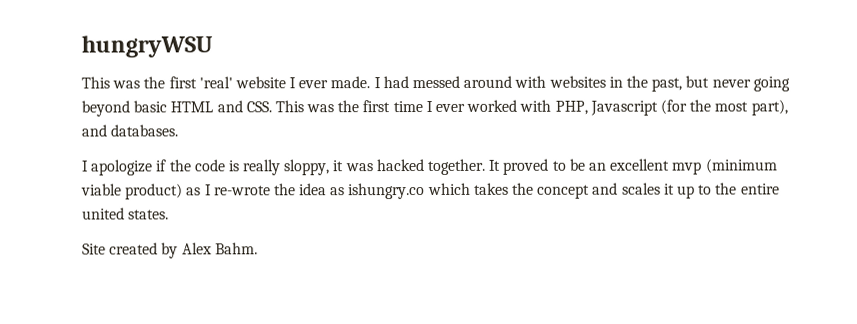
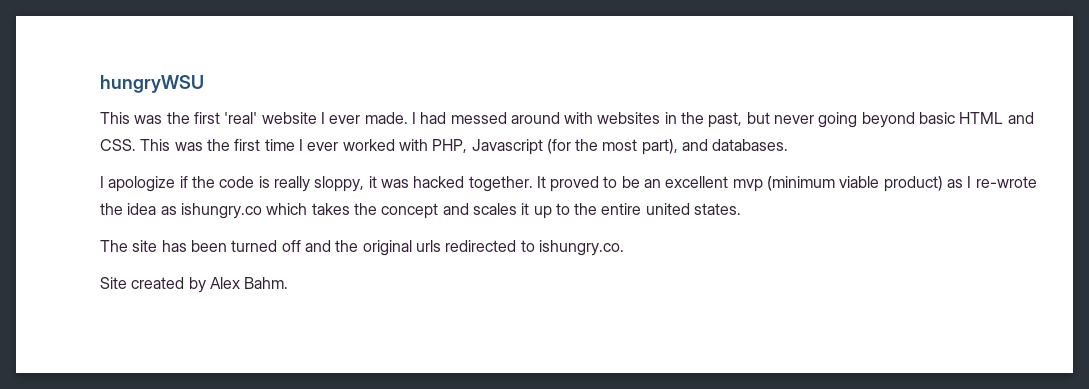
+ The site has been turned off and the original urls redirected to ishungry.co.

